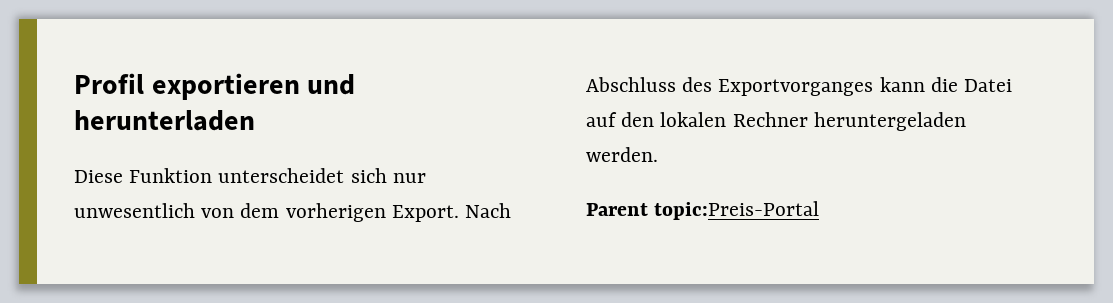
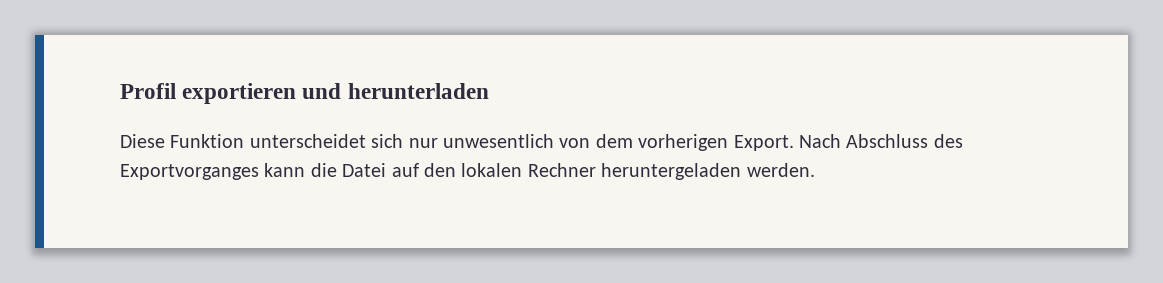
- Parent topic:Preis-Portal

